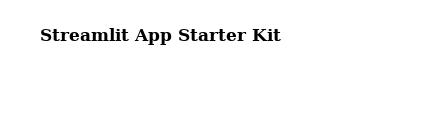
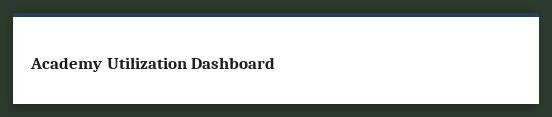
- Streamlit App Starter Kit
+ Academy Utilization Dashboard

